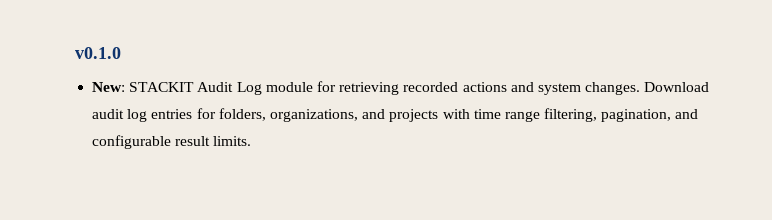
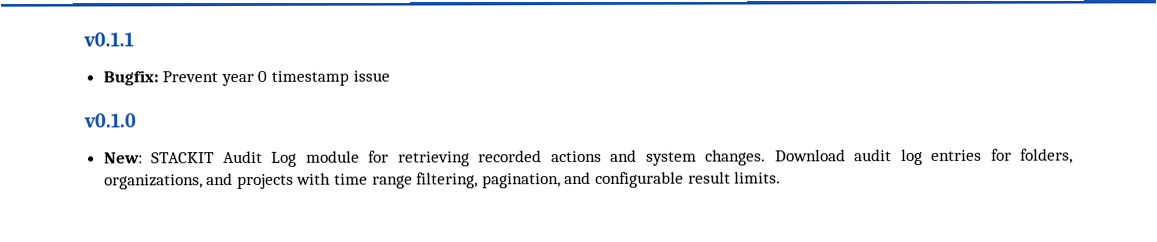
+ v0.1.1
+ Bugfix: Prevent year 0 timestamp issue

